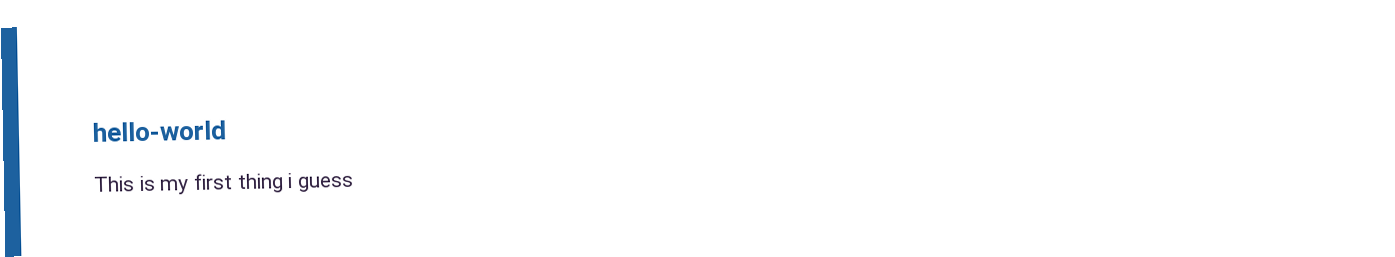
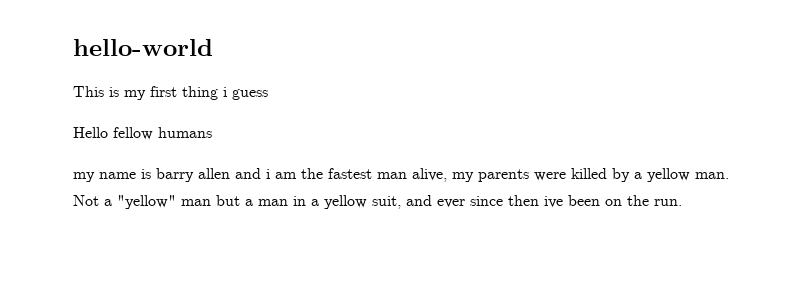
+ Hello fellow humans
+ my name is barry allen and i am the fastest man alive, my parents were killed by a yellow man. Not a "yellow" man but a man in a yellow suit, and ever since then ive been on the run.

